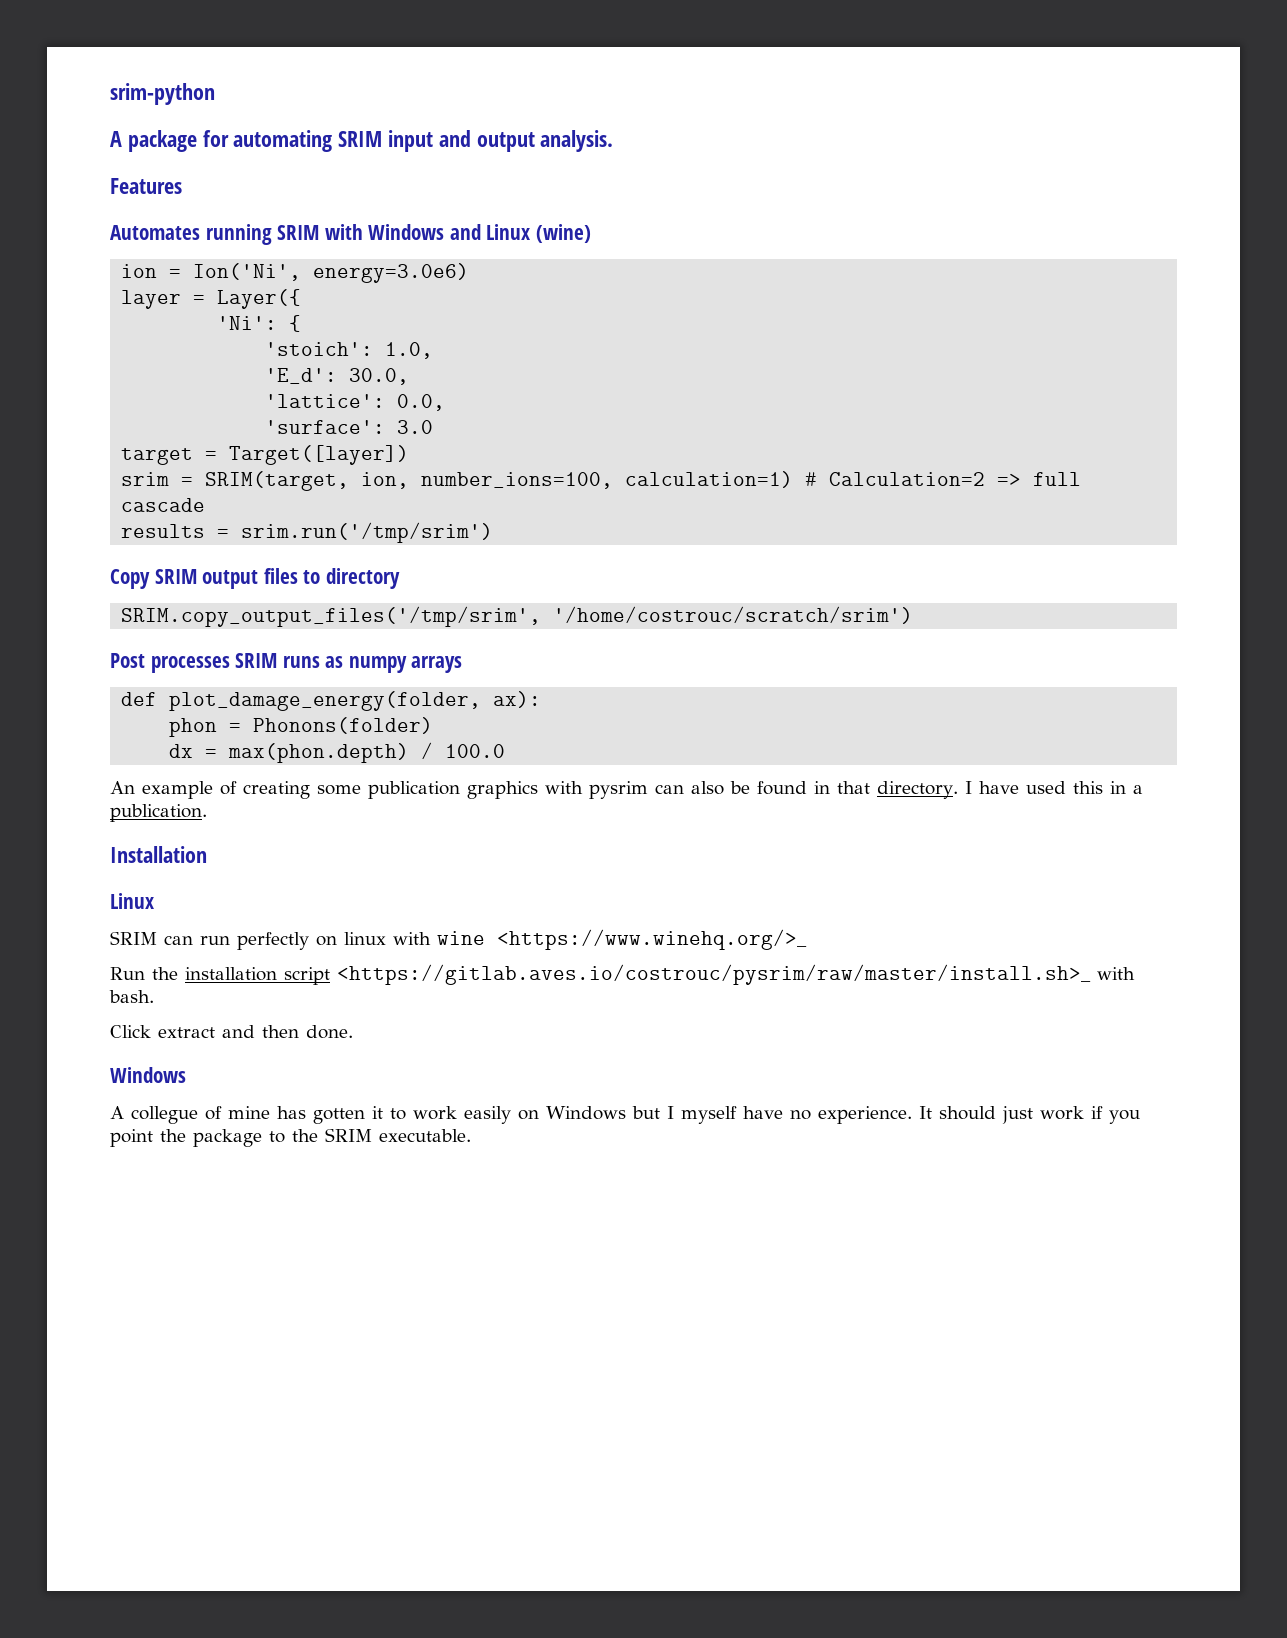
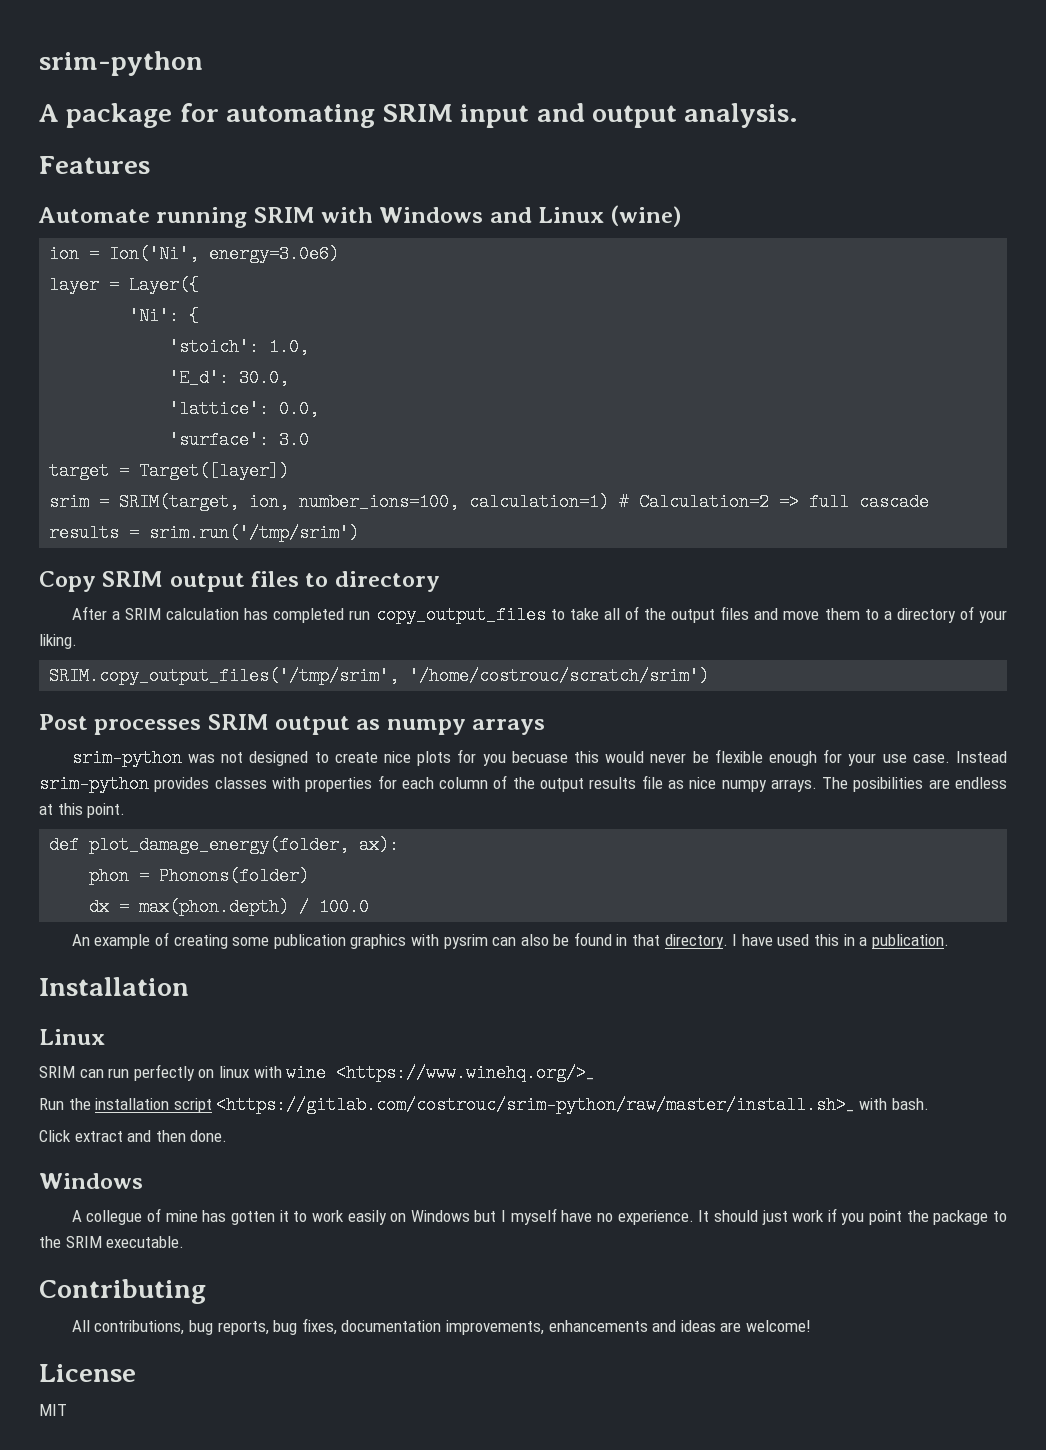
- Automates running SRIM with Windows and Linux (wine)
+ Automate running SRIM with Windows and Linux (wine)
+ After a SRIM calculation has completed run copy_output_files to take all of the output files and move them to a directory of your liking.
- Post processes SRIM runs as numpy arrays
+ Post processes SRIM output as numpy arrays
+ srim-python was not designed to create nice plots for you becuase this would never be flexible enough for your use case. Instead srim-python provides classes with properties for each column of the output results file as nice numpy arrays. The posibilities are endless at this point.
- Run the installation script <https://gitlab.aves.io/costrouc/pysrim/raw/master/install.sh>_ with bash.
+ Run the installation script <https://gitlab.com/costrouc/srim-python/raw/master/install.sh>_ with bash.
+ Contributing
+ All contributions, bug reports, bug fixes, documentation improvements, enhancements and ideas are welcome!
+ License
+ MIT

